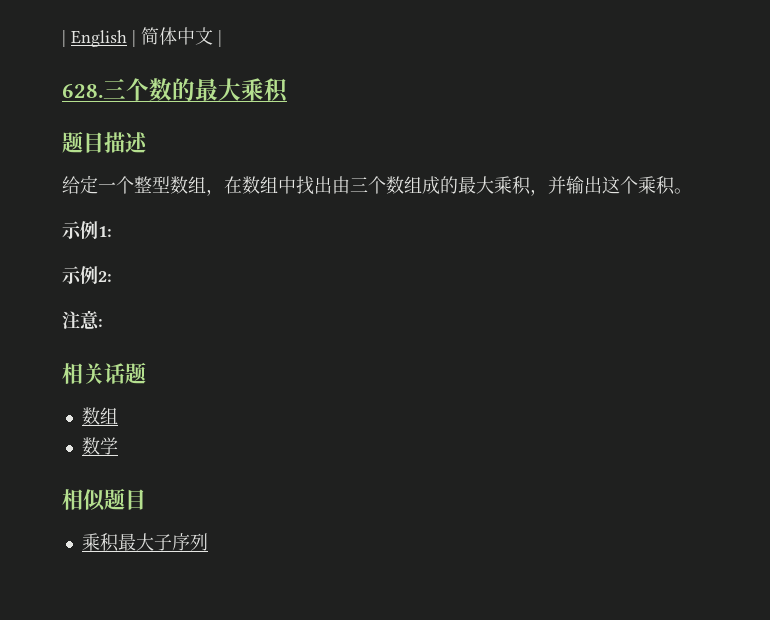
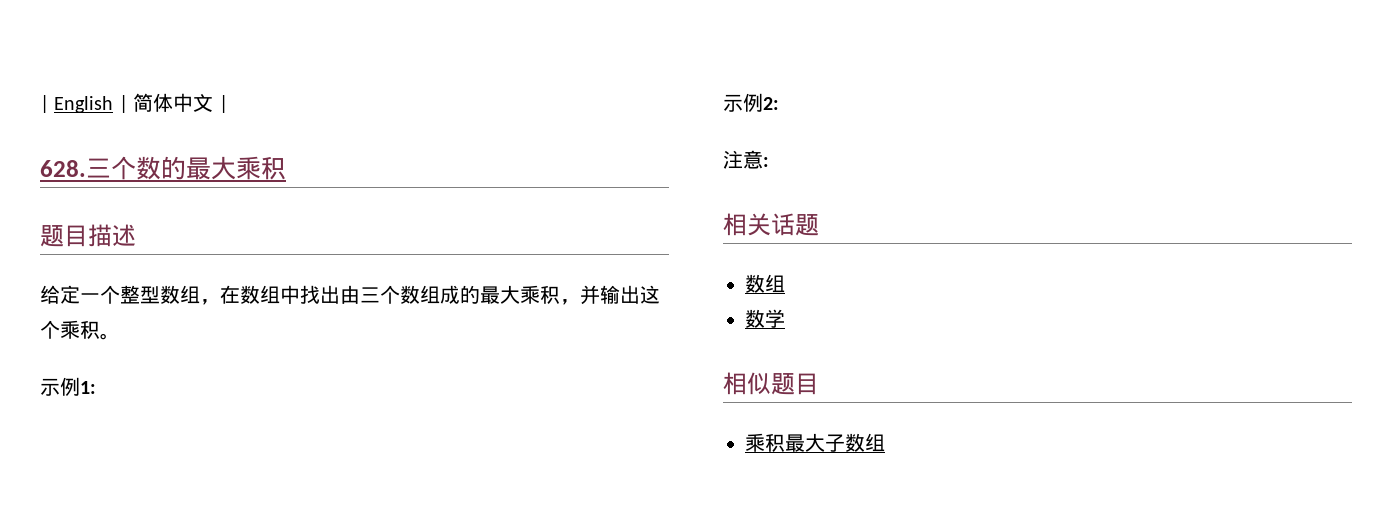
- 乘积最大子序列
+ 乘积最大子数组

